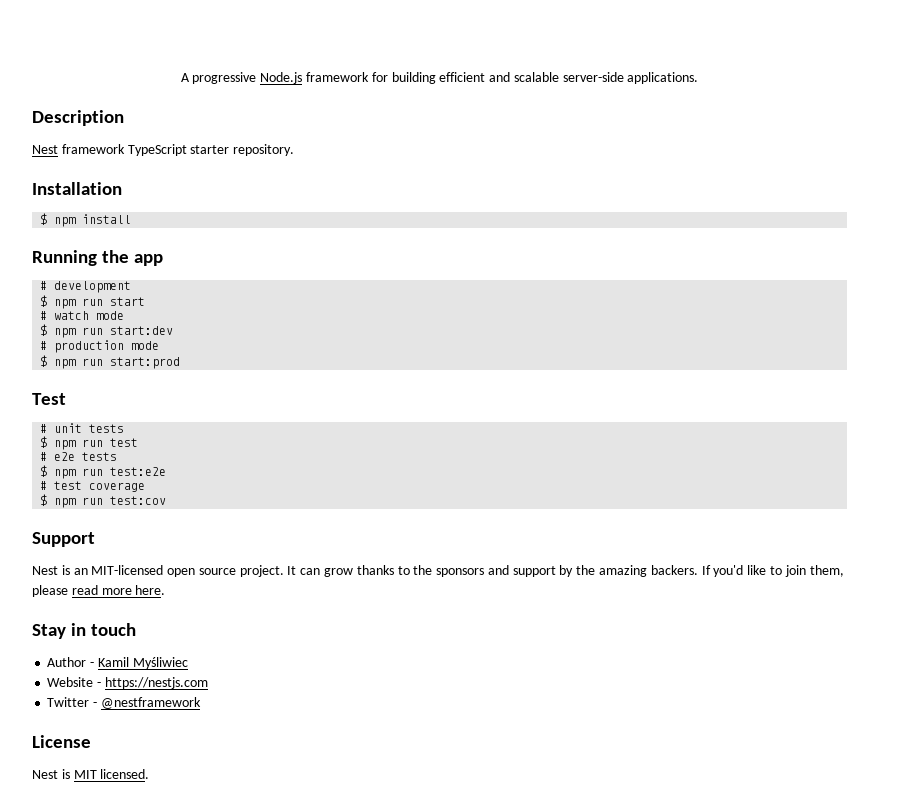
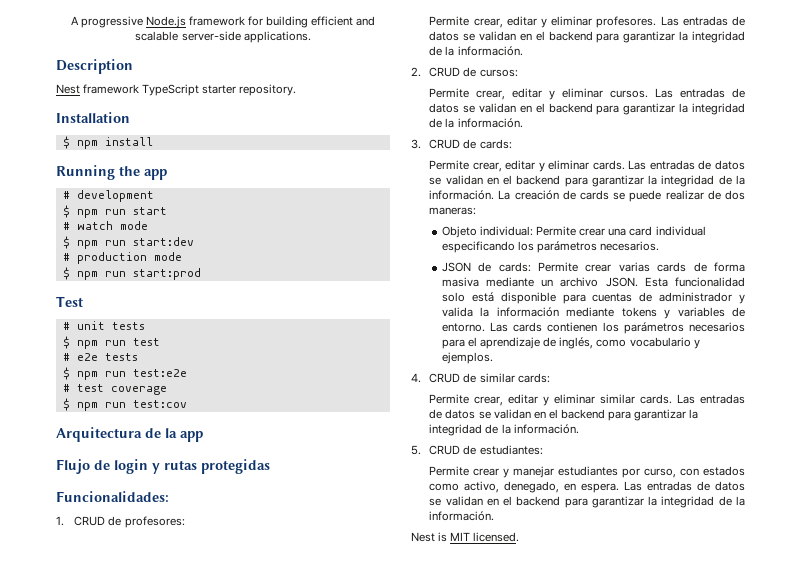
- Support
- Nest is an MIT-licensed open source project. It can grow thanks to the sponsors and support by the amazing backers. If you'd like to join them, please read more here.
- Stay in touch
- Author - Kamil Myśliwiec
- Website - https://nestjs.com
- Twitter - @nestframework
- License
+ Arquitectura de la app
+ Flujo de login y rutas protegidas
+ Funcionalidades:
+ 1. CRUD de profesores:
+ Permite crear, editar y eliminar profesores. Las entradas de datos se validan en el backend para garantizar la integridad de la información.
+ 2. CRUD de cursos:
+ Permite crear, editar y eliminar cursos. Las entradas de datos se validan en el backend para garantizar la integridad de la información.
+ 3. CRUD de cards:
+ Permite crear, editar y eliminar cards. Las entradas de datos se validan en el backend para garantizar la integridad de la información. La creación de cards se puede realizar de dos maneras:
+ Objeto individual: Permite crear una card individual especificando los parámetros necesarios.
+ JSON de cards: Permite crear varias cards de forma masiva mediante un archivo JSON. Esta funcionalidad solo está disponible para cuentas de administrador y valida la información mediante tokens y variables de entorno. Las cards contienen los parámetros necesarios para el aprendizaje de inglés, como vocabulario y ejemplos.
+ 4. CRUD de similar cards:
+ Permite crear, editar y eliminar similar cards. Las entradas de datos se validan en el backend para garantizar la integridad de la información.
+ 5. CRUD de estudiantes:
+ Permite crear y manejar estudiantes por curso, con estados como activo, denegado, en espera. Las entradas de datos se validan en el backend para garantizar la integridad de la información.

